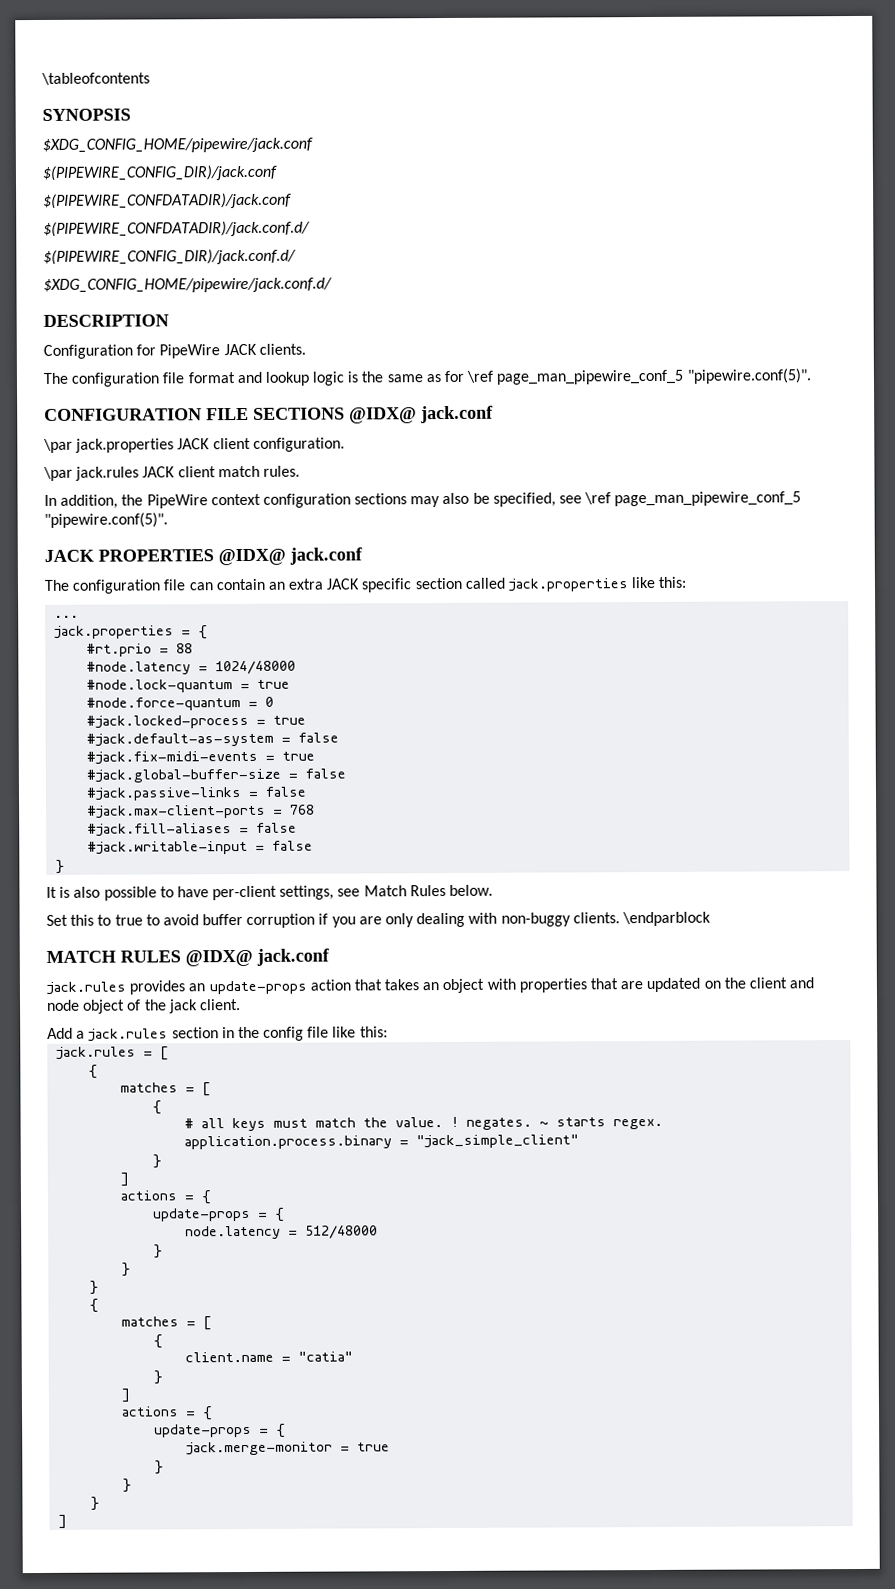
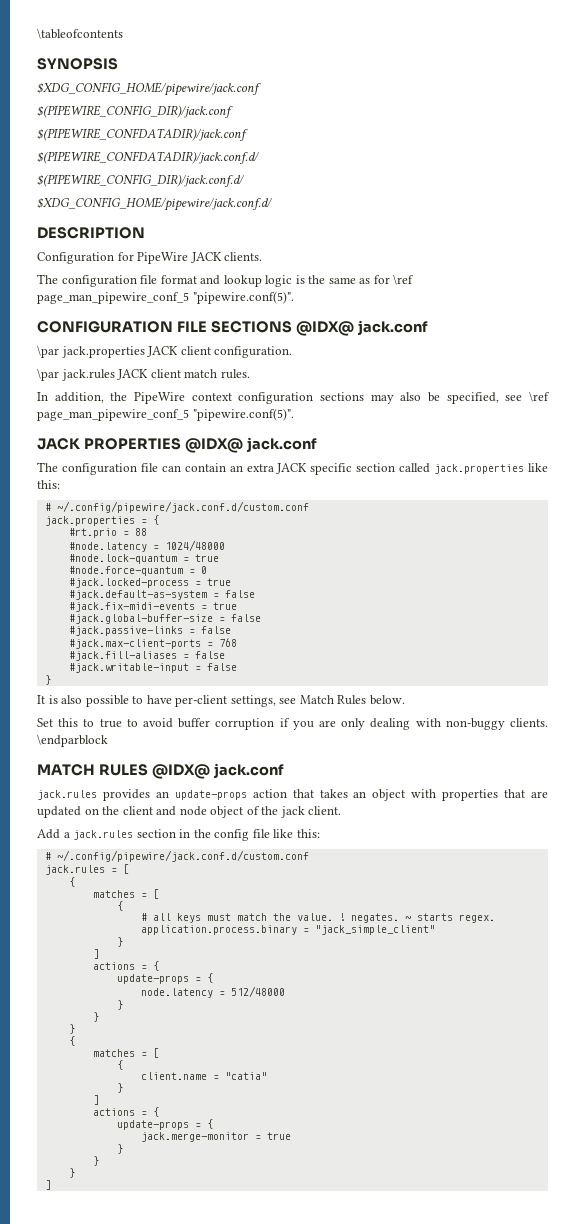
  The configuration file can contain an extra JACK specific section called jack.properties like this:
- ...
+ # ~/.config/pipewire/jack.conf.d/custom.conf
  Add a jack.rules section in the config file like this:
+ # ~/.config/pipewire/jack.conf.d/custom.conf

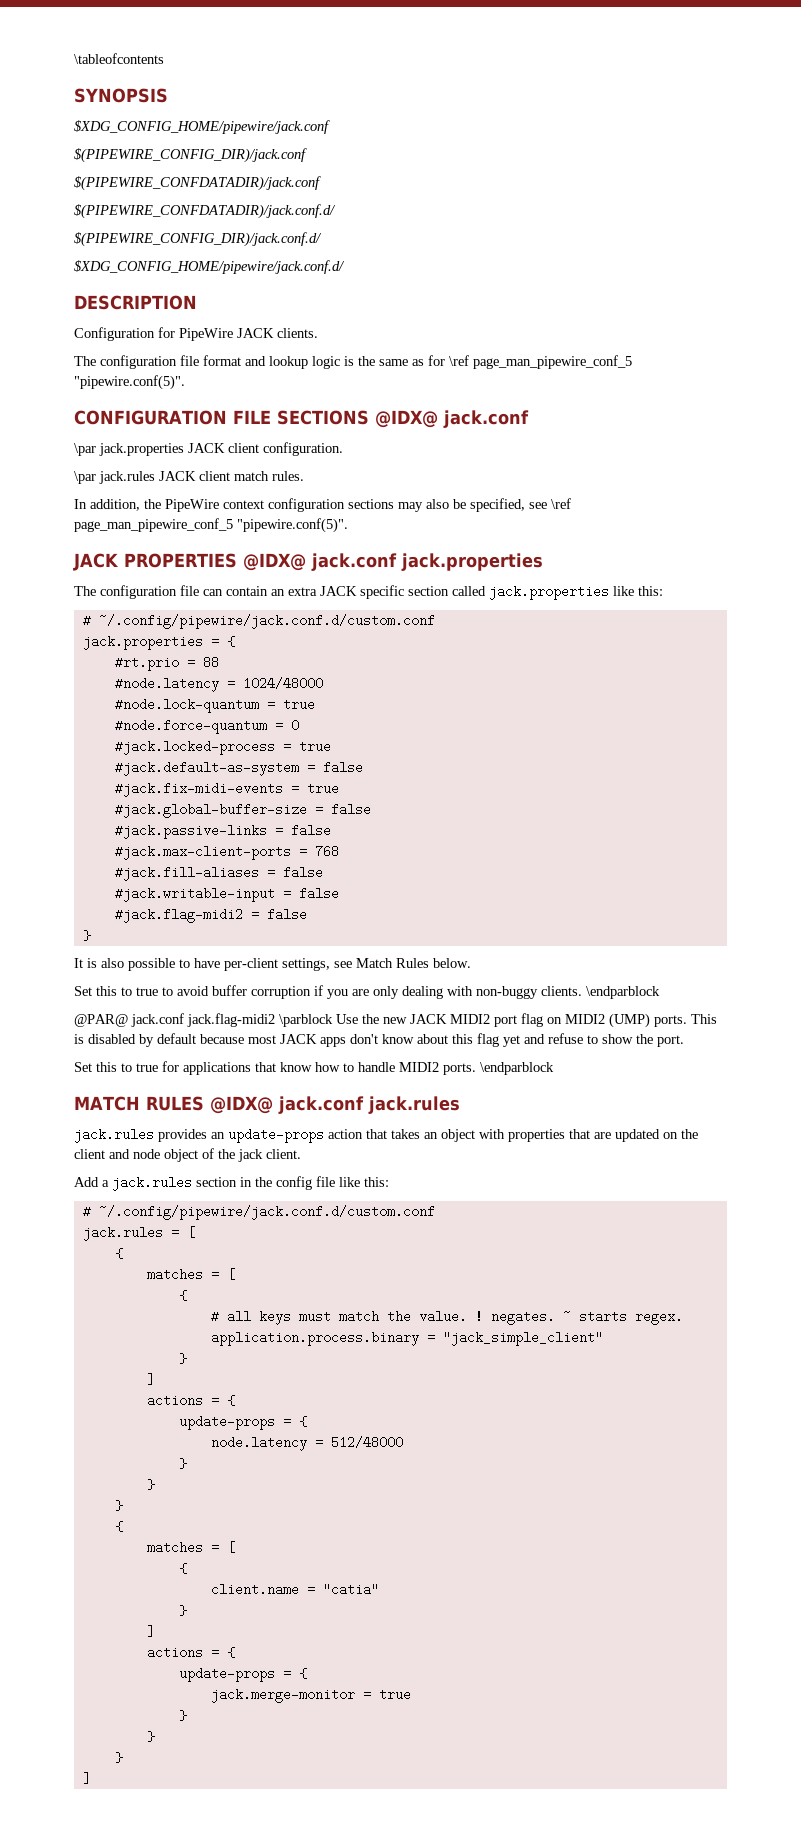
- JACK PROPERTIES @IDX@ jack.conf
+ JACK PROPERTIES @IDX@ jack.conf jack.properties
+ #jack.flag-midi2 = false
+ @PAR@ jack.conf jack.flag-midi2 \parblock Use the new JACK MIDI2 port flag on MIDI2 (UMP) ports. This is disabled by default because most JACK apps don't know about this flag yet and refuse to show the port.
+ Set this to true for applications that know how to handle MIDI2 ports. \endparblock
- MATCH RULES @IDX@ jack.conf
+ MATCH RULES @IDX@ jack.conf jack.rules

